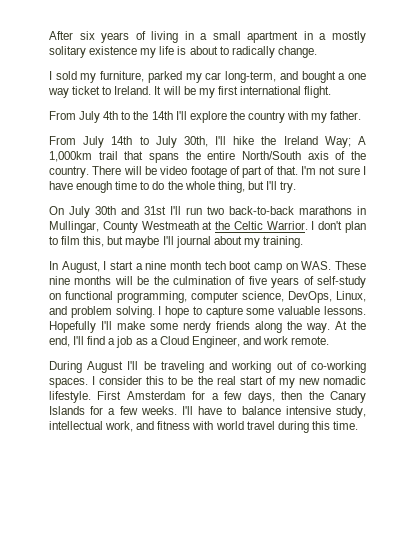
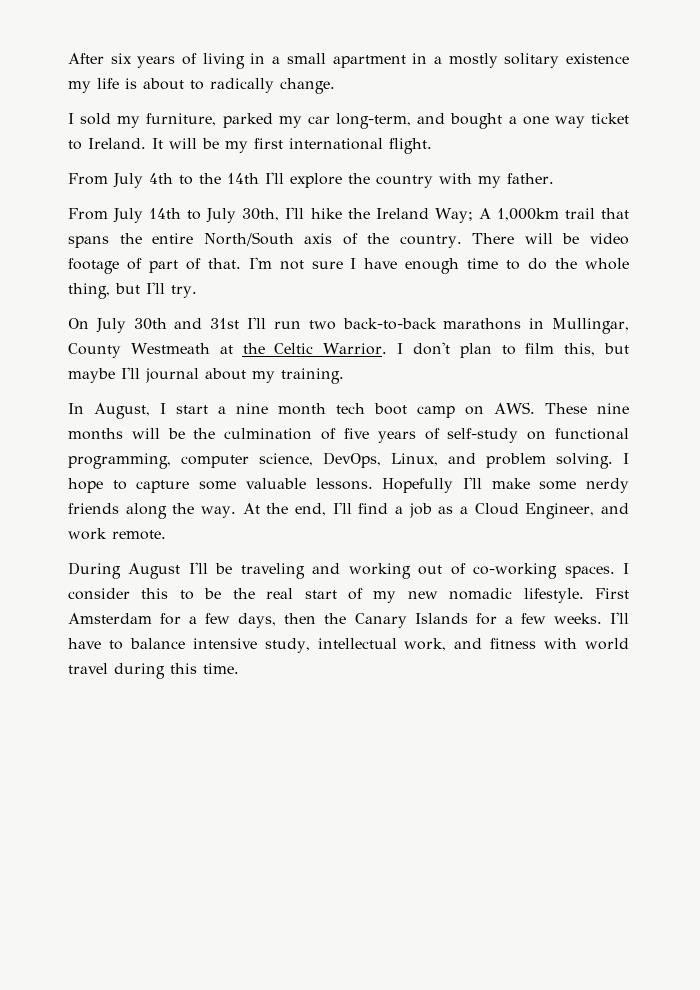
- In August, I start a nine month tech boot camp on WAS. These nine months will be the culmination of five years of self-study on functional programming, computer science, DevOps, Linux, and problem solving.
+ In August, I start a nine month tech boot camp on AWS. These nine months will be the culmination of five years of self-study on functional programming, computer science, DevOps, Linux, and problem solving.

